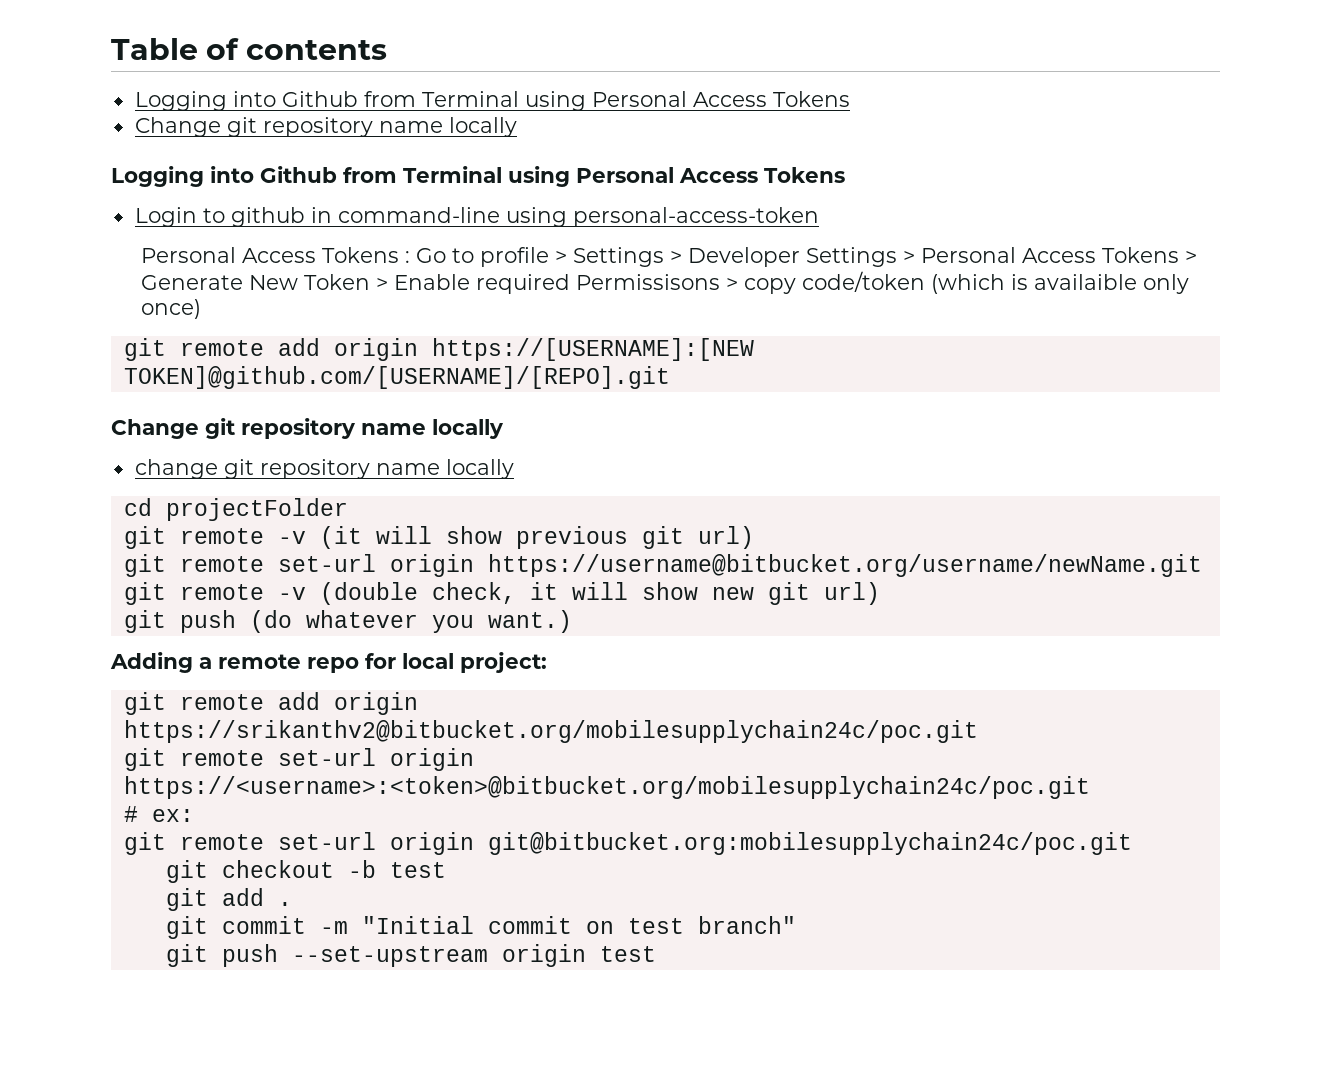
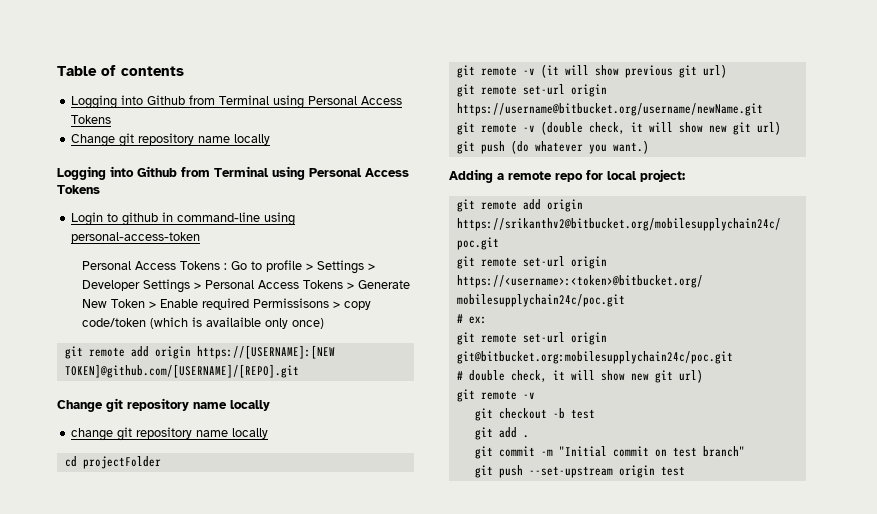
+ # double check, it will show new git url)
+ git remote -v

